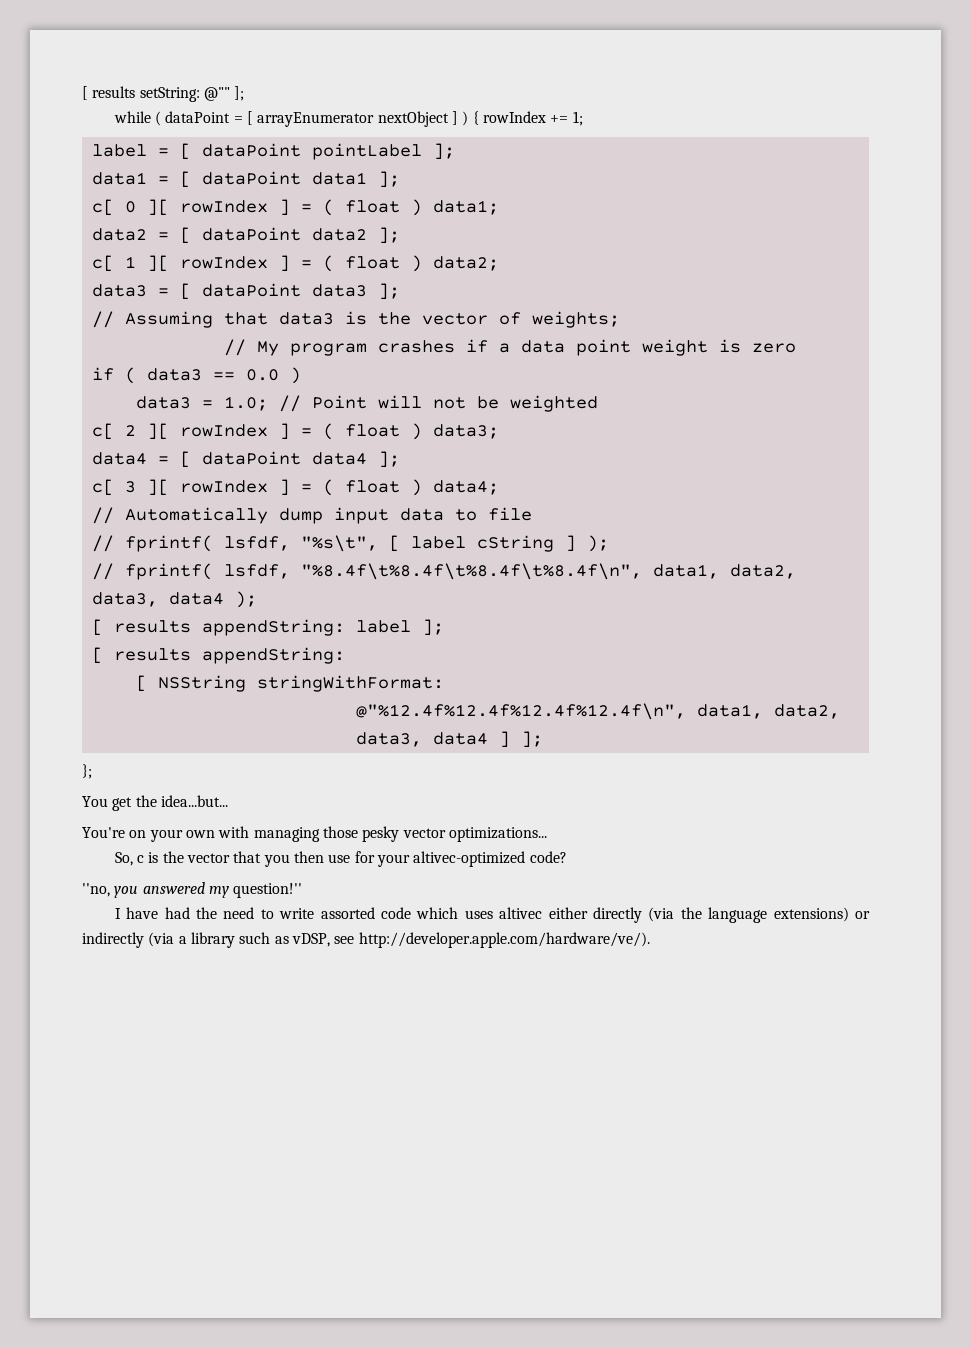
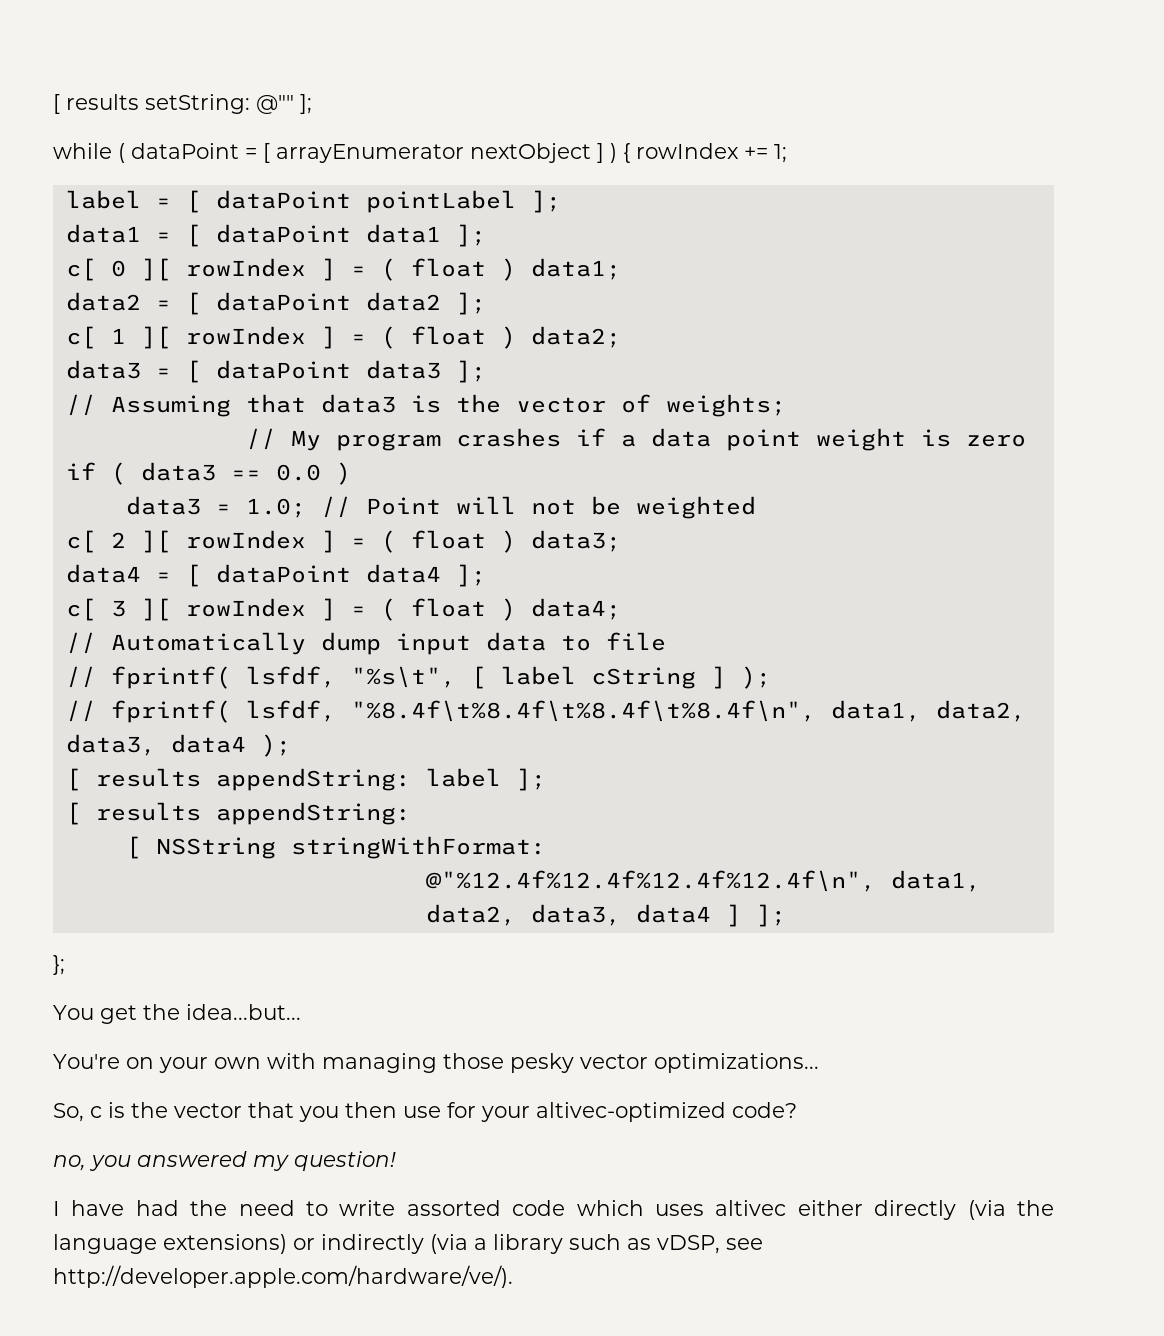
- ''no, you answered my question!''
+ no, you answered my question!

